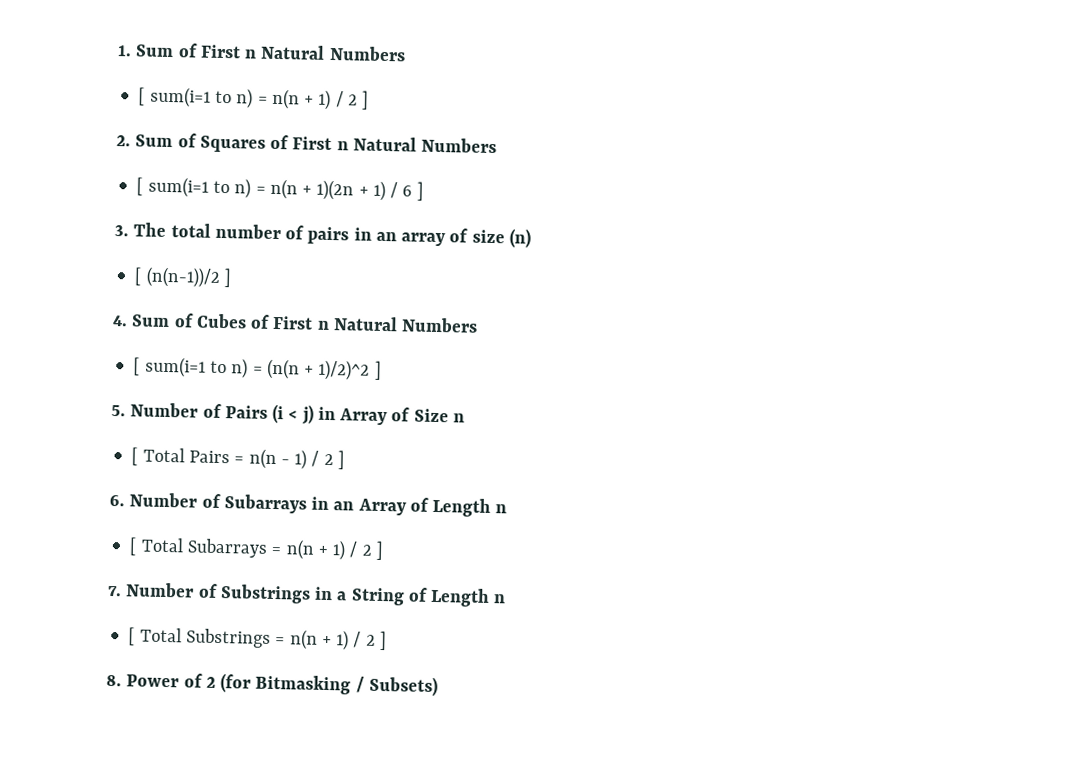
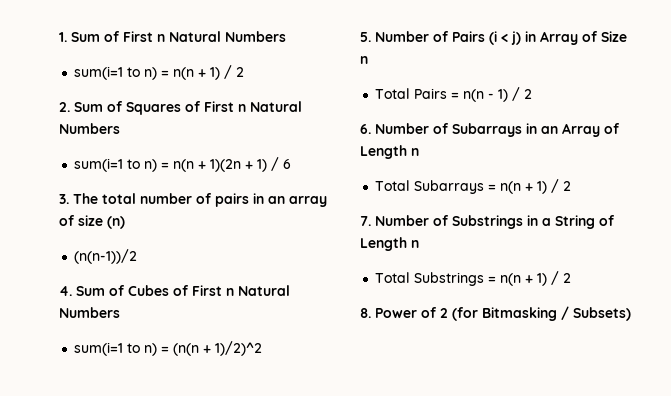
- [ sum(i=1 to n) = n(n + 1) / 2 ]
+ sum(i=1 to n) = n(n + 1) / 2
- [ sum(i=1 to n) = n(n + 1)(2n + 1) / 6 ]
+ sum(i=1 to n) = n(n + 1)(2n + 1) / 6
- [ (n(n-1))/2 ]
+ (n(n-1))/2
- [ sum(i=1 to n) = (n(n + 1)/2)^2 ]
+ sum(i=1 to n) = (n(n + 1)/2)^2
- [ Total Pairs = n(n - 1) / 2 ]
+ Total Pairs = n(n - 1) / 2
- [ Total Subarrays = n(n + 1) / 2 ]
+ Total Subarrays = n(n + 1) / 2
- [ Total Substrings = n(n + 1) / 2 ]
+ Total Substrings = n(n + 1) / 2

